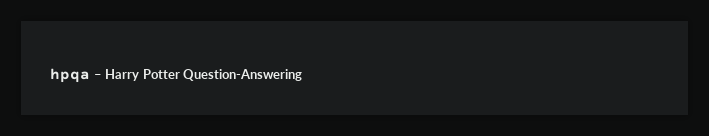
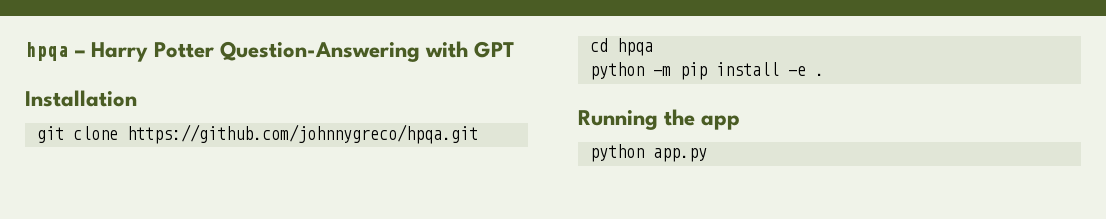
- hpqa – Harry Potter Question-Answering
+ hpqa – Harry Potter Question-Answering with GPT
+ Installation
+ git clone https://github.com/johnnygreco/hpqa.git
+ cd hpqa
+ python -m pip install -e .
+ Running the app
+ python app.py

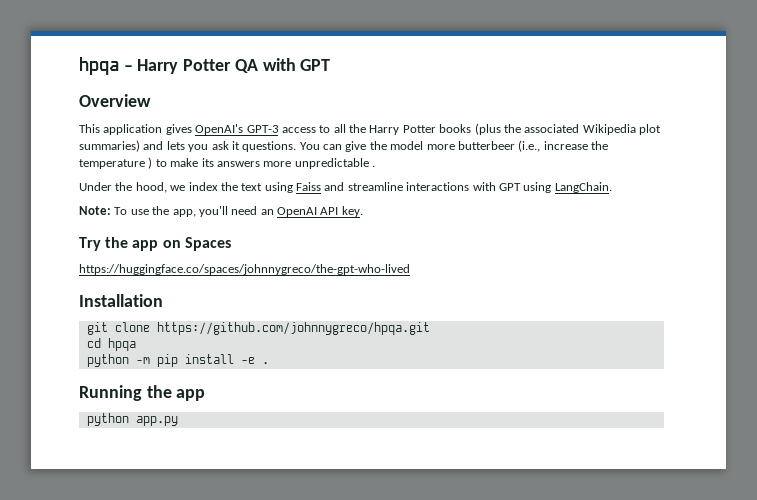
- hpqa – Harry Potter Question-Answering with GPT
+ hpqa – Harry Potter QA with GPT
+ Overview
+ This application gives OpenAI's GPT-3 access to all the Harry Potter books (plus the associated Wikipedia plot summaries) and lets you ask it questions. You can give the model more butterbeer (i.e., increase the temperature ) to make its answers more unpredictable .
+ Under the hood, we index the text using Faiss and streamline interactions with GPT using LangChain.
+ Note: To use the app, you'll need an OpenAI API key.
+ Try the app on Spaces
+ https://huggingface.co/spaces/johnnygreco/the-gpt-who-lived

